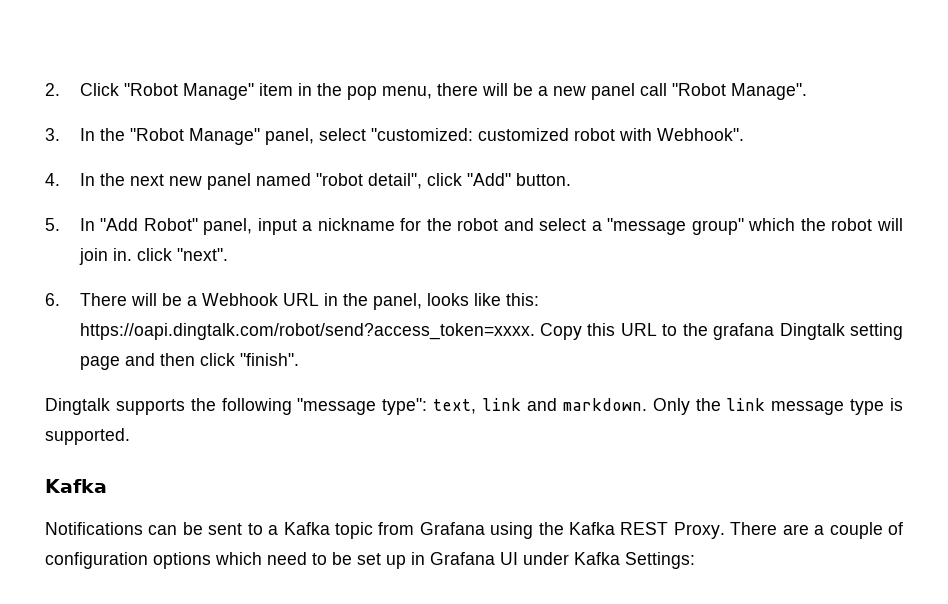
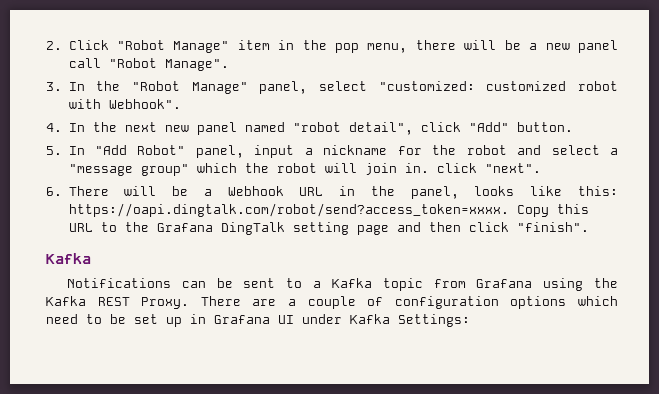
- 6. There will be a Webhook URL in the panel, looks like this: https://oapi.dingtalk.com/robot/send?access_token=xxxx. Copy this URL to the grafana Dingtalk setting page and then click "finish".
+ 6. There will be a Webhook URL in the panel, looks like this: https://oapi.dingtalk.com/robot/send?access_token=xxxx. Copy this URL to the Grafana DingTalk setting page and then click "finish".
- Dingtalk supports the following "message type": text, link and markdown. Only the link message type is supported.

